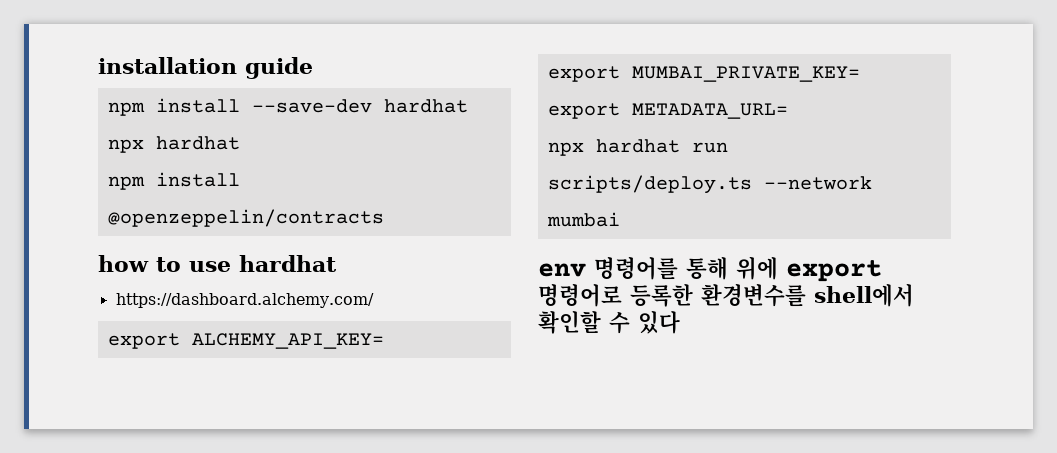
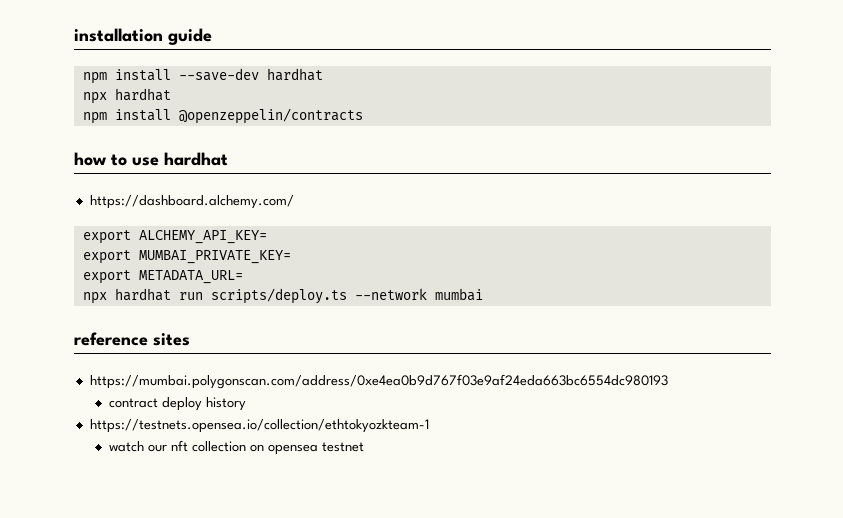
- env 명령어를 통해 위에 export 명령어로 등록한 환경변수를 shell에서 확인할 수 있다
+ reference sites
+ https://mumbai.polygonscan.com/address/0xe4ea0b9d767f03e9af24eda663bc6554dc980193
+ contract deploy history
+ https://testnets.opensea.io/collection/ethtokyozkteam-1
+ watch our nft collection on opensea testnet

